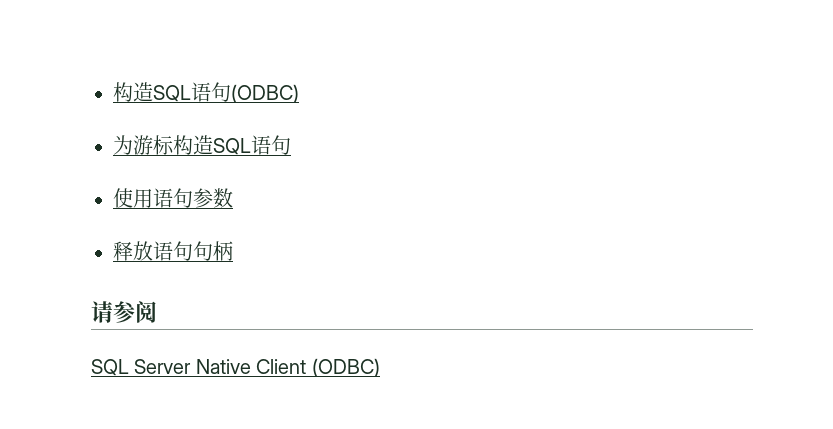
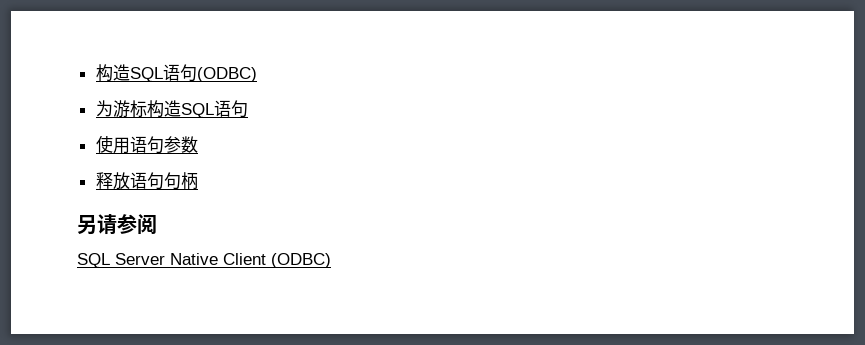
- 请参阅
+ 另请参阅

